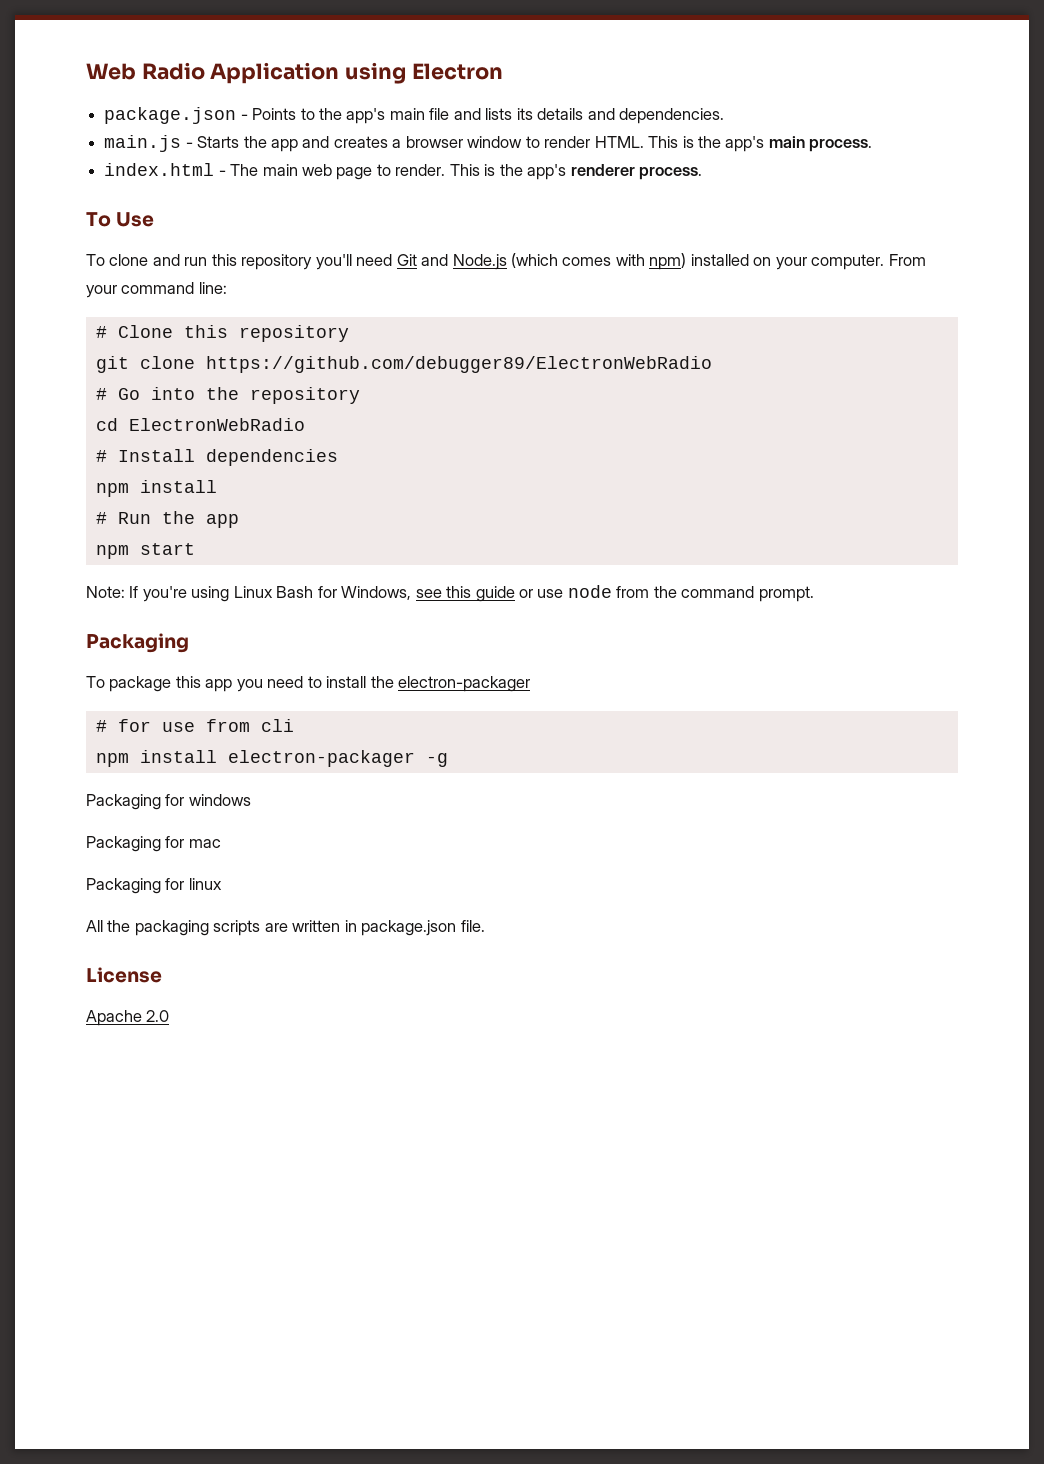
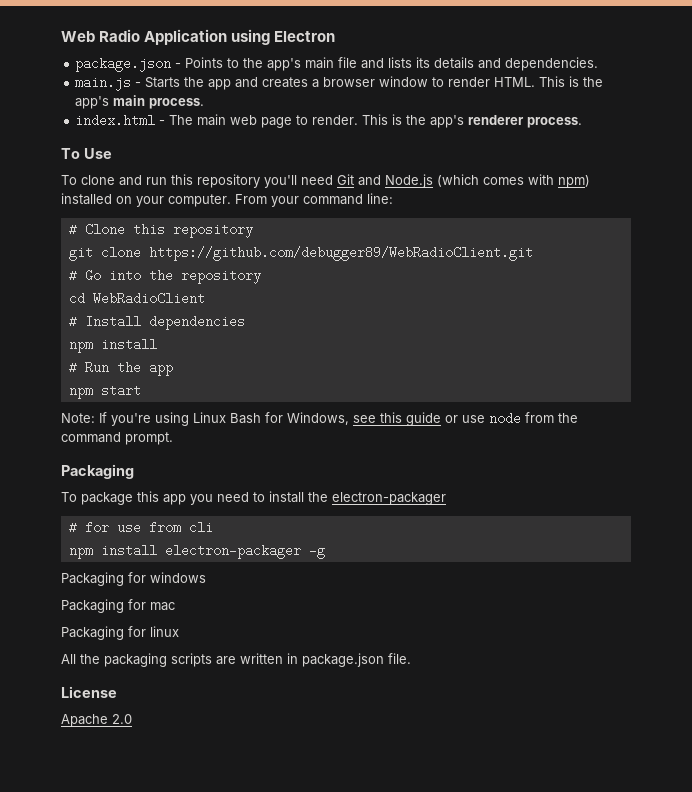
- git clone https://github.com/debugger89/ElectronWebRadio
+ git clone https://github.com/debugger89/WebRadioClient.git
- cd ElectronWebRadio
+ cd WebRadioClient

